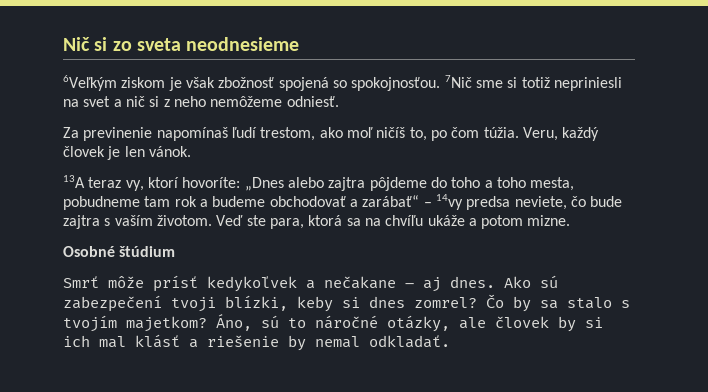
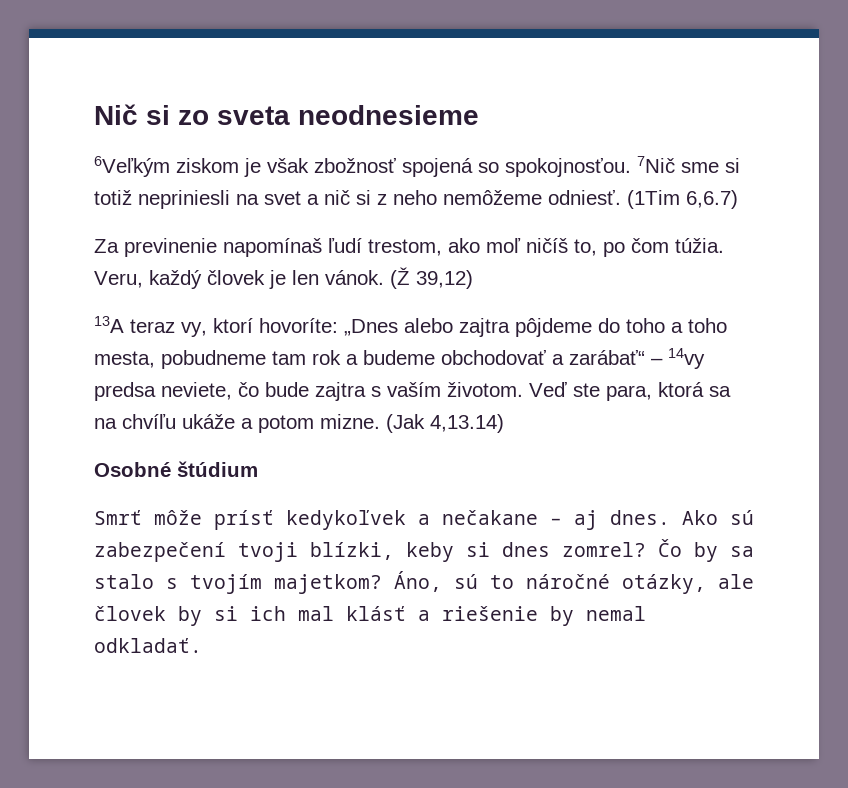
+ (1Tim 6,6.7)
+ (Ž 39,12)
+ (Jak 4,13.14)

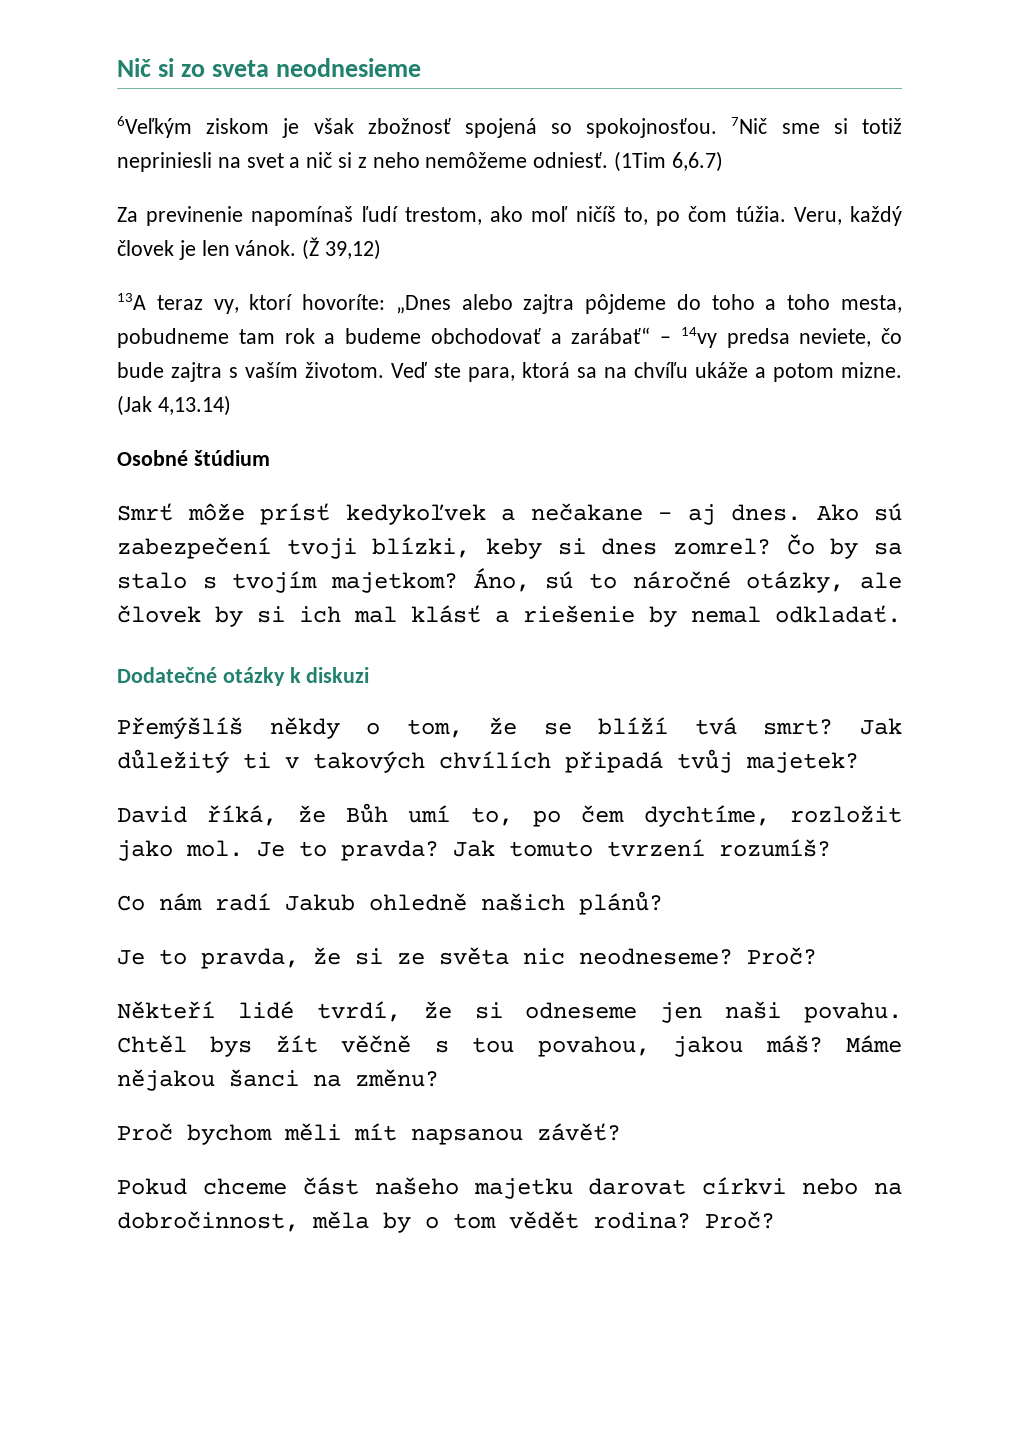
+ Dodatečné otázky k diskuzi
+ Přemýšlíš někdy o tom, že se blíží tvá smrt? Jak důležitý ti v takových chvílích připadá tvůj majetek?
+ David říká, že Bůh umí to, po čem dychtíme, rozložit jako mol. Je to pravda? Jak tomuto tvrzení rozumíš?
+ Co nám radí Jakub ohledně našich plánů?
+ Je to pravda, že si ze světa nic neodneseme? Proč?
+ Někteří lidé tvrdí, že si odneseme jen naši povahu. Chtěl bys žít věčně s tou povahou, jakou máš? Máme nějakou šanci na změnu?
+ Proč bychom měli mít napsanou závěť?
+ Pokud chceme část našeho majetku darovat církvi nebo na dobročinnost, měla by o tom vědět rodina? Proč?

